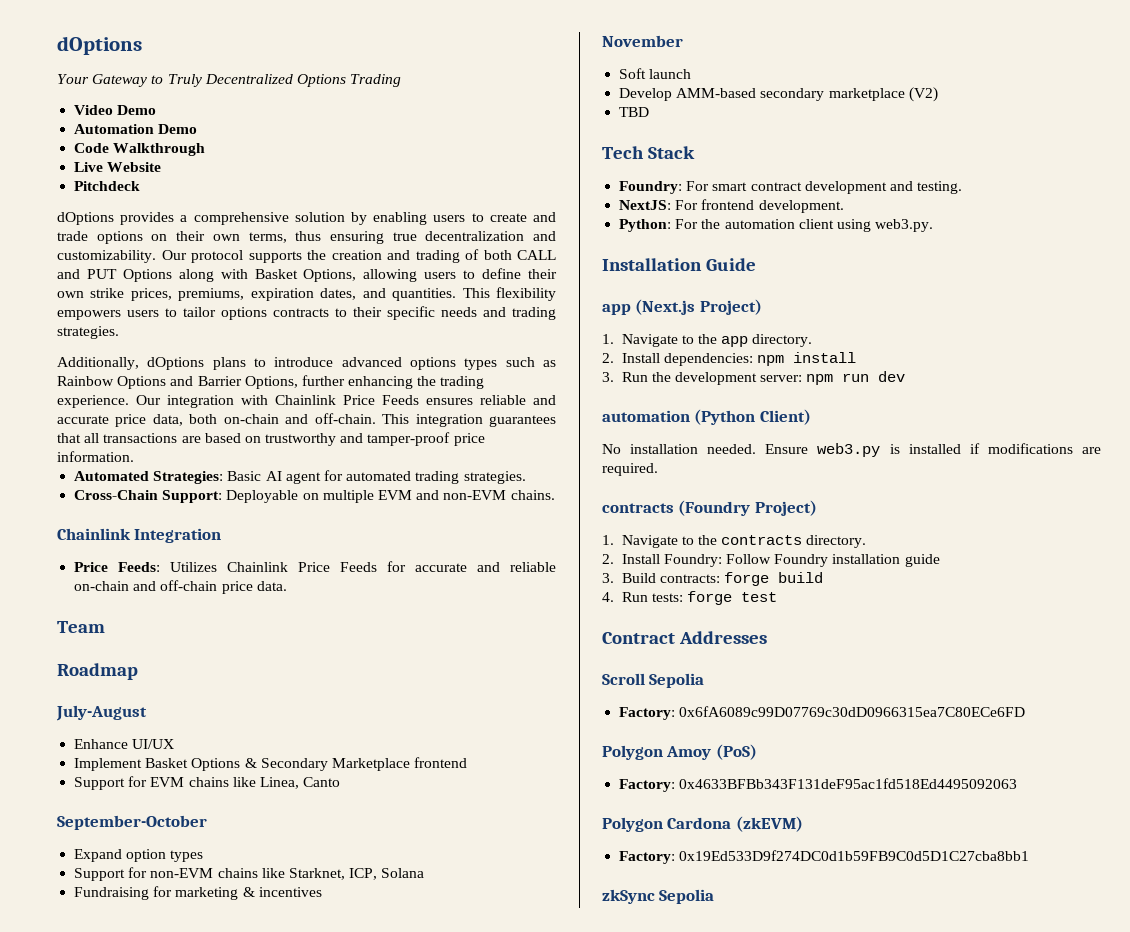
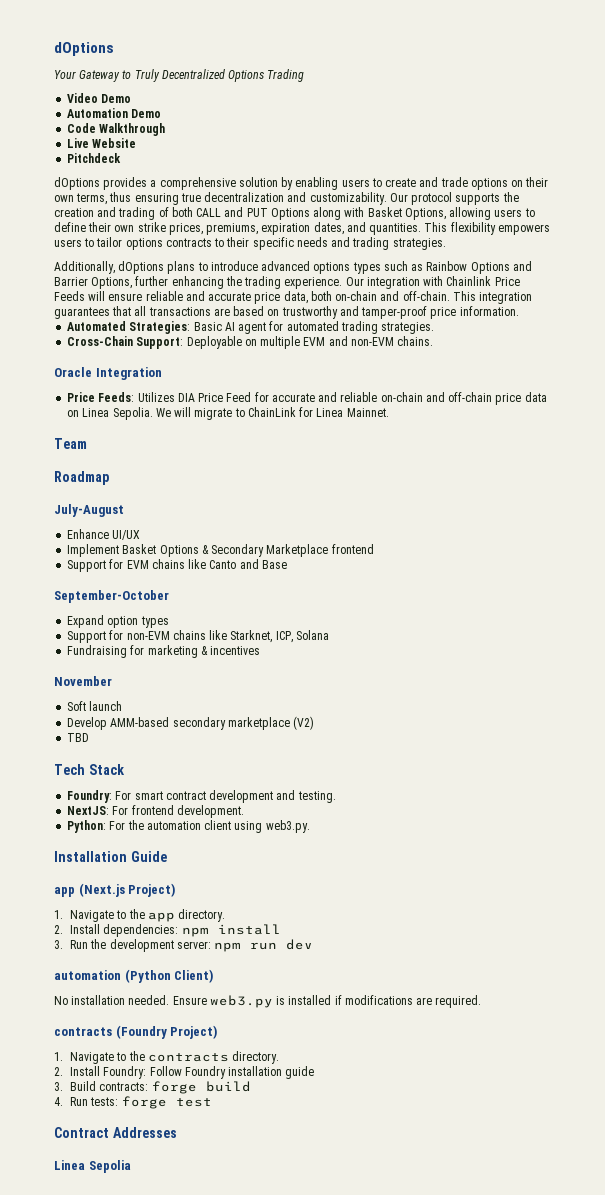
- Our integration with Chainlink Price Feeds ensures reliable and accurate price data, both on-chain and off-chain.
+ Our integration with Chainlink Price Feeds will ensure reliable and accurate price data, both on-chain and off-chain.
- Chainlink Integration
+ Oracle Integration
- Price Feeds: Utilizes Chainlink Price Feeds for accurate and reliable on-chain and off-chain price data.
+ Price Feeds: Utilizes DIA Price Feed for accurate and reliable on-chain and off-chain price data on Linea Sepolia. We will migrate to ChainLink for Linea Mainnet.
- Support for EVM chains like Linea, Canto
+ Support for EVM chains like Canto and Base
- Scroll Sepolia
- Factory: 0x6fA6089c99D07769c30dD0966315ea7C80ECe6FD
- Polygon Amoy (PoS)
- Factory: 0x4633BFBb343F131deF95ac1fd518Ed4495092063
- Polygon Cardona (zkEVM)
- Factory: 0x19Ed533D9f274DC0d1b59FB9C0d5D1C27cba8bb1
- zkSync Sepolia
+ Linea Sepolia

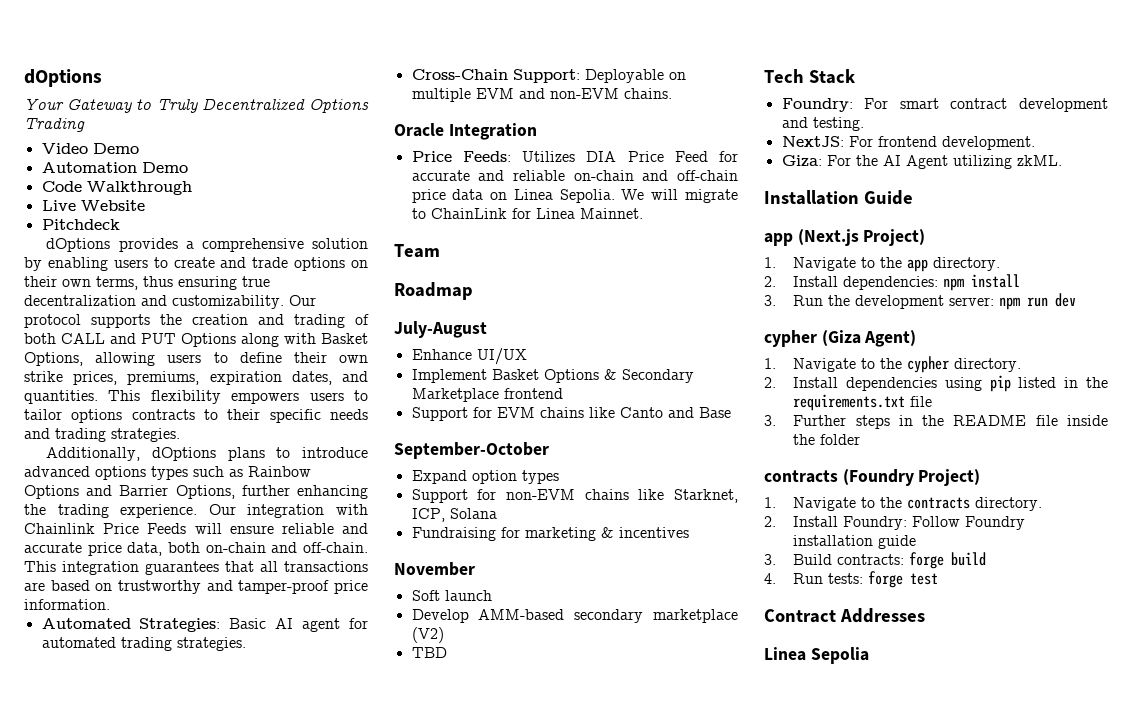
- Python: For the automation client using web3.py.
+ Giza: For the AI Agent utilizing zkML.
- automation (Python Client)
- No installation needed. Ensure web3.py is installed if modifications are required.
+ cypher (Giza Agent)
+ 1. Navigate to the cypher directory.
+ 2. Install dependencies using pip listed in the requirements.txt file
+ 3. Further steps in the README file inside the folder

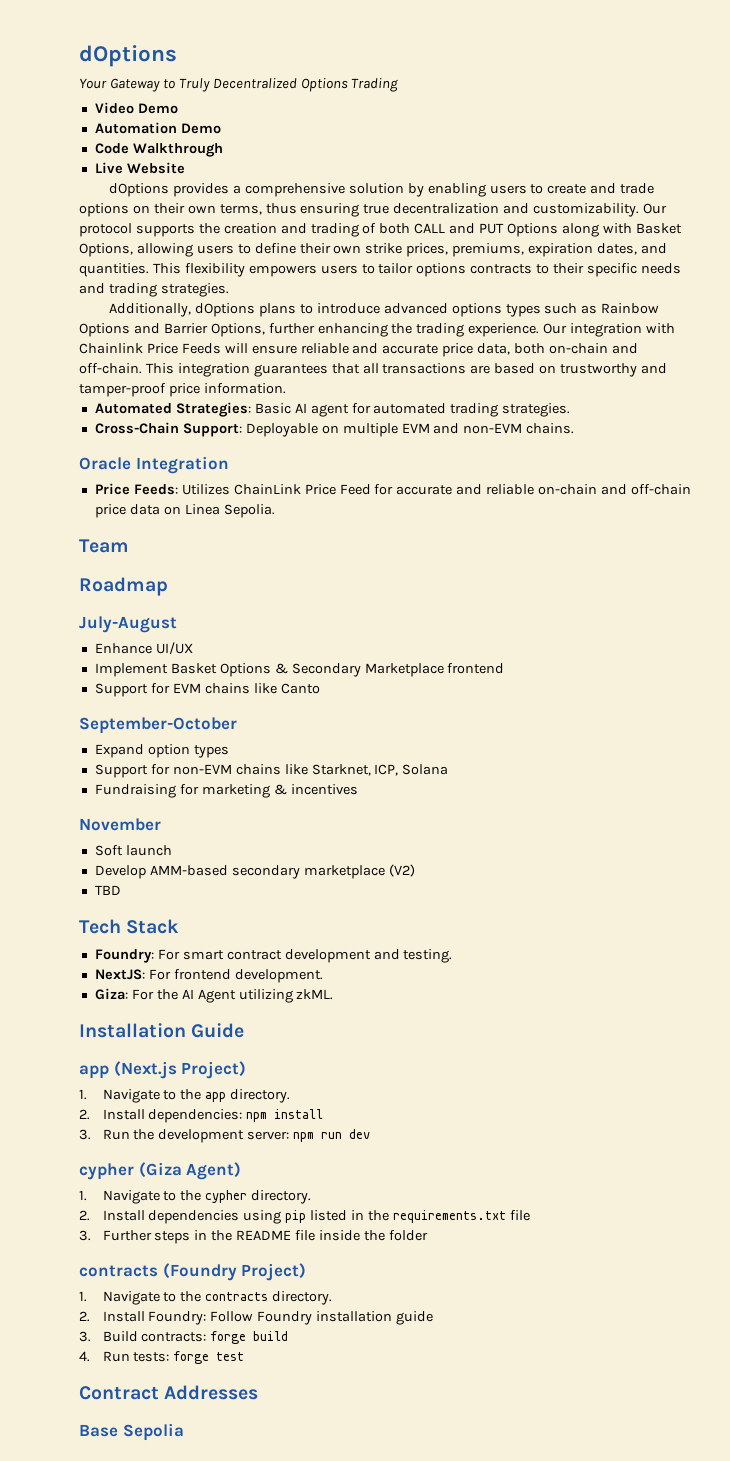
- Pitchdeck
- Price Feeds: Utilizes DIA Price Feed for accurate and reliable on-chain and off-chain price data on Linea Sepolia. We will migrate to ChainLink for Linea Mainnet.
+ Price Feeds: Utilizes ChainLink Price Feed for accurate and reliable on-chain and off-chain price data on Linea Sepolia.
- Support for EVM chains like Canto and Base
+ Support for EVM chains like Canto
- Linea Sepolia
+ Base Sepolia

